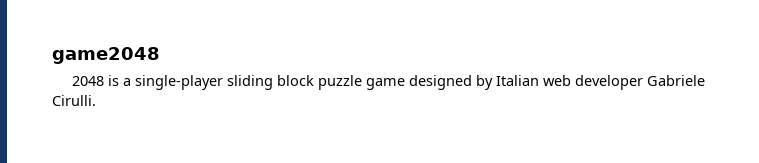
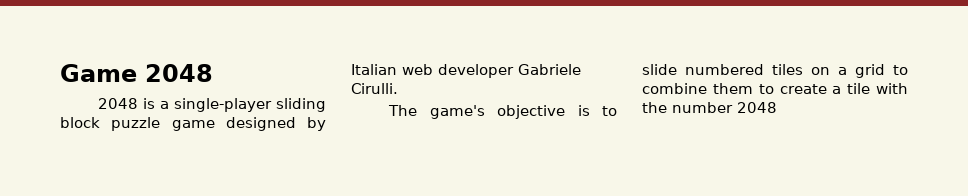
- game2048
+ Game 2048
+ The game's objective is to slide numbered tiles on a grid to combine them to create a tile with the number 2048

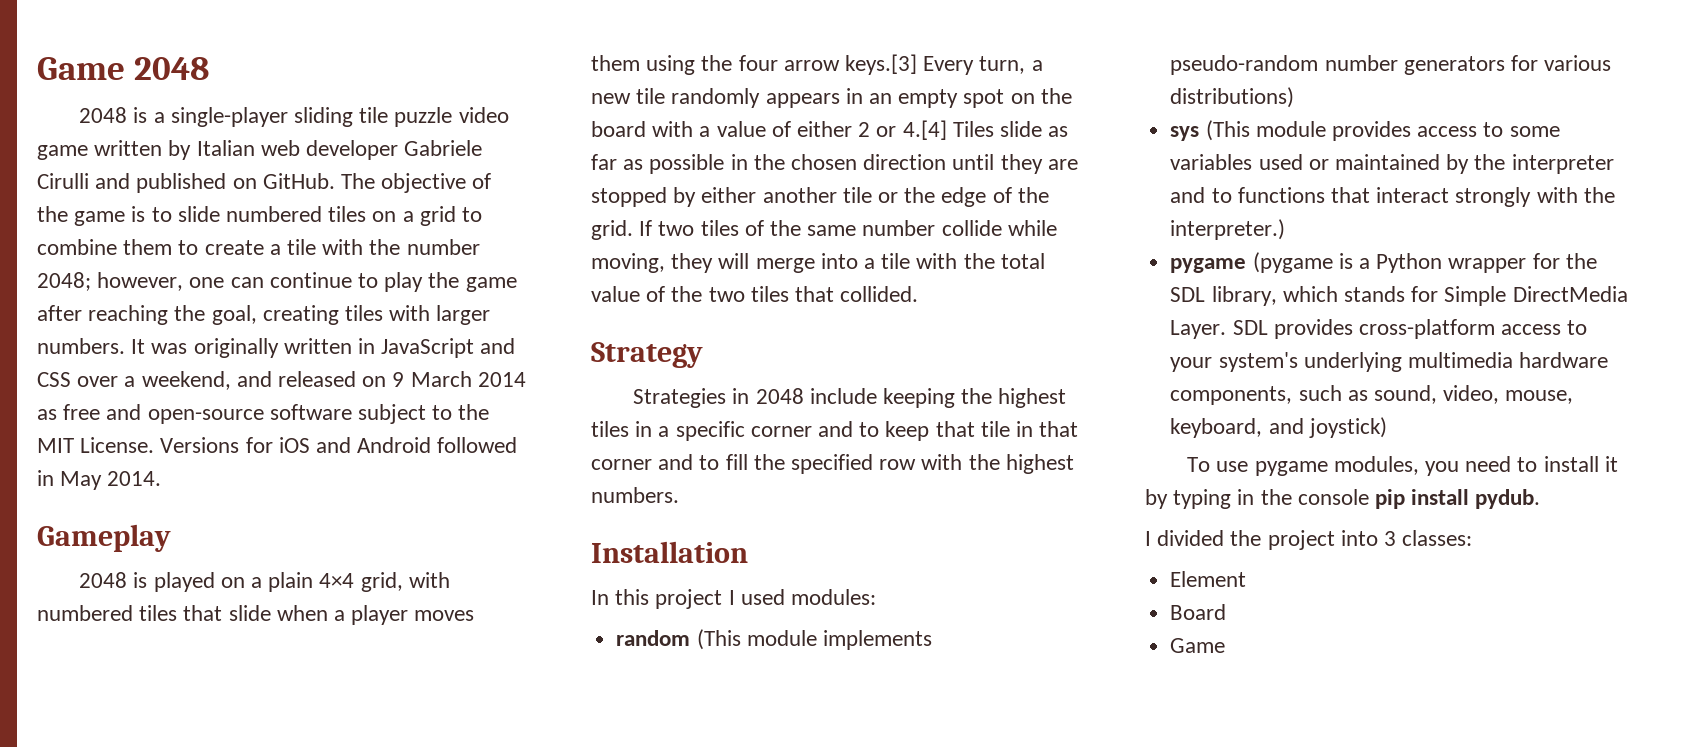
- 2048 is a single-player sliding block puzzle game designed by Italian web developer Gabriele Cirulli.
- The game's objective is to slide numbered tiles on a grid to combine them to create a tile with the number 2048
+ 2048 is a single-player sliding tile puzzle video game written by Italian web developer Gabriele Cirulli and published on GitHub. The objective of the game is to slide numbered tiles on a grid to combine them to create a tile with the number 2048; however, one can continue to play the game after reaching the goal, creating tiles with larger numbers. It was originally written in JavaScript and CSS over a weekend, and released on 9 March 2014 as free and open-source software subject to the MIT License. Versions for iOS and Android followed in May 2014.
+ Gameplay
+ 2048 is played on a plain 4×4 grid, with numbered tiles that slide when a player moves them using the four arrow keys.[3] Every turn, a new tile randomly appears in an empty spot on the board with a value of either 2 or 4.[4] Tiles slide as far as possible in the chosen direction until they are stopped by either another tile or the edge of the grid. If two tiles of the same number collide while moving, they will merge into a tile with the total value of the two tiles that collided.
+ Strategy
+ Strategies in 2048 include keeping the highest tiles in a specific corner and to keep that tile in that corner and to fill the specified row with the highest numbers.
+ Installation
+ In this project I used modules:
+ random (This module implements pseudo-random number generators for various distributions)
+ sys (This module provides access to some variables used or maintained by the interpreter and to functions that interact strongly with the interpreter.)
+ pygame (pygame is a Python wrapper for the SDL library, which stands for Simple DirectMedia Layer. SDL provides cross-platform access to your system's underlying multimedia hardware components, such as sound, video, mouse, keyboard, and joystick)
+ To use pygame modules, you need to install it by typing in the console pip install pydub.
+ I divided the project into 3 classes:
+ Element
+ Board
+ Game

